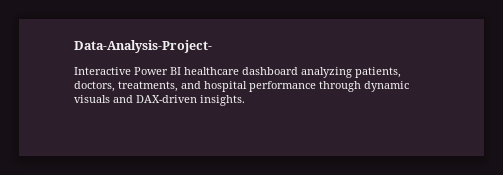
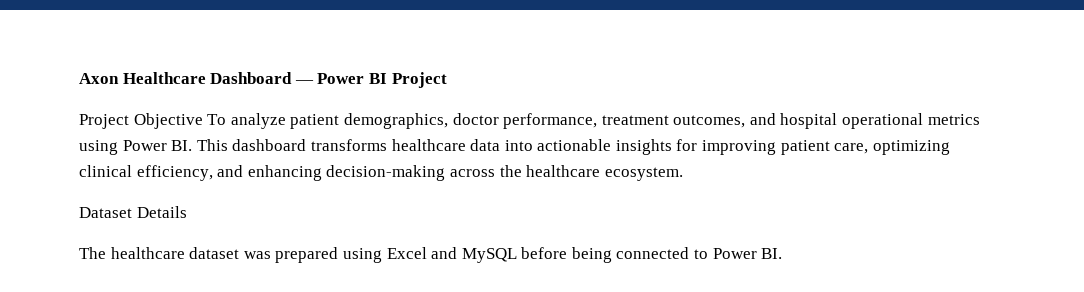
- Data-Analysis-Project-
- Interactive Power BI healthcare dashboard analyzing patients, doctors, treatments, and hospital performance through dynamic visuals and DAX-driven insights.
+ Axon Healthcare Dashboard — Power BI Project
+ Project Objective To analyze patient demographics, doctor performance, treatment outcomes, and hospital operational metrics using Power BI. This dashboard transforms healthcare data into actionable insights for improving patient care, optimizing clinical efficiency, and enhancing decision-making across the healthcare ecosystem.
+ Dataset Details
+ The healthcare dataset was prepared using Excel and MySQL before being connected to Power BI.

